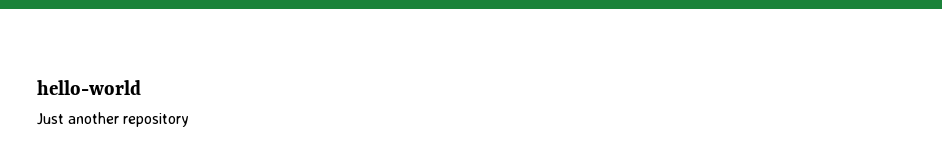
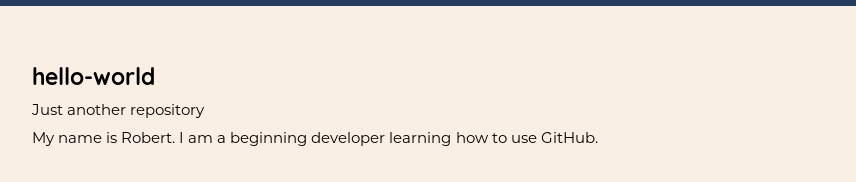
+ My name is Robert. I am a beginning developer learning how to use GitHub.

